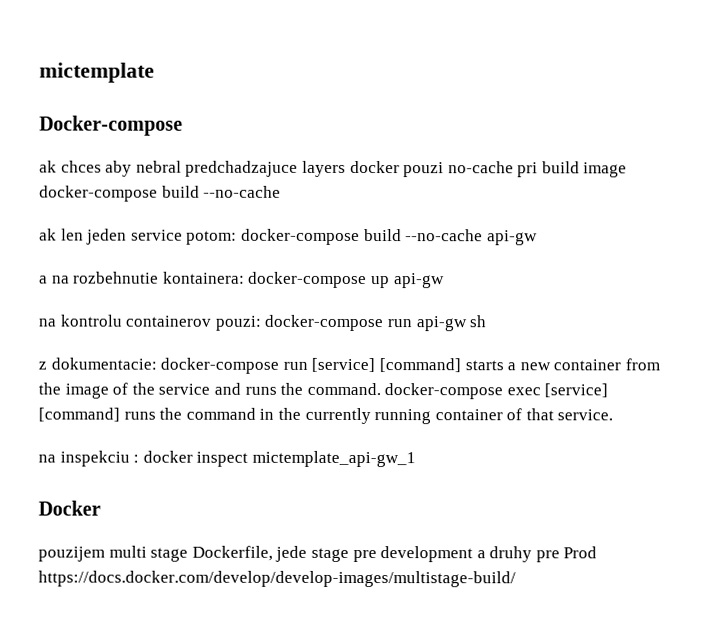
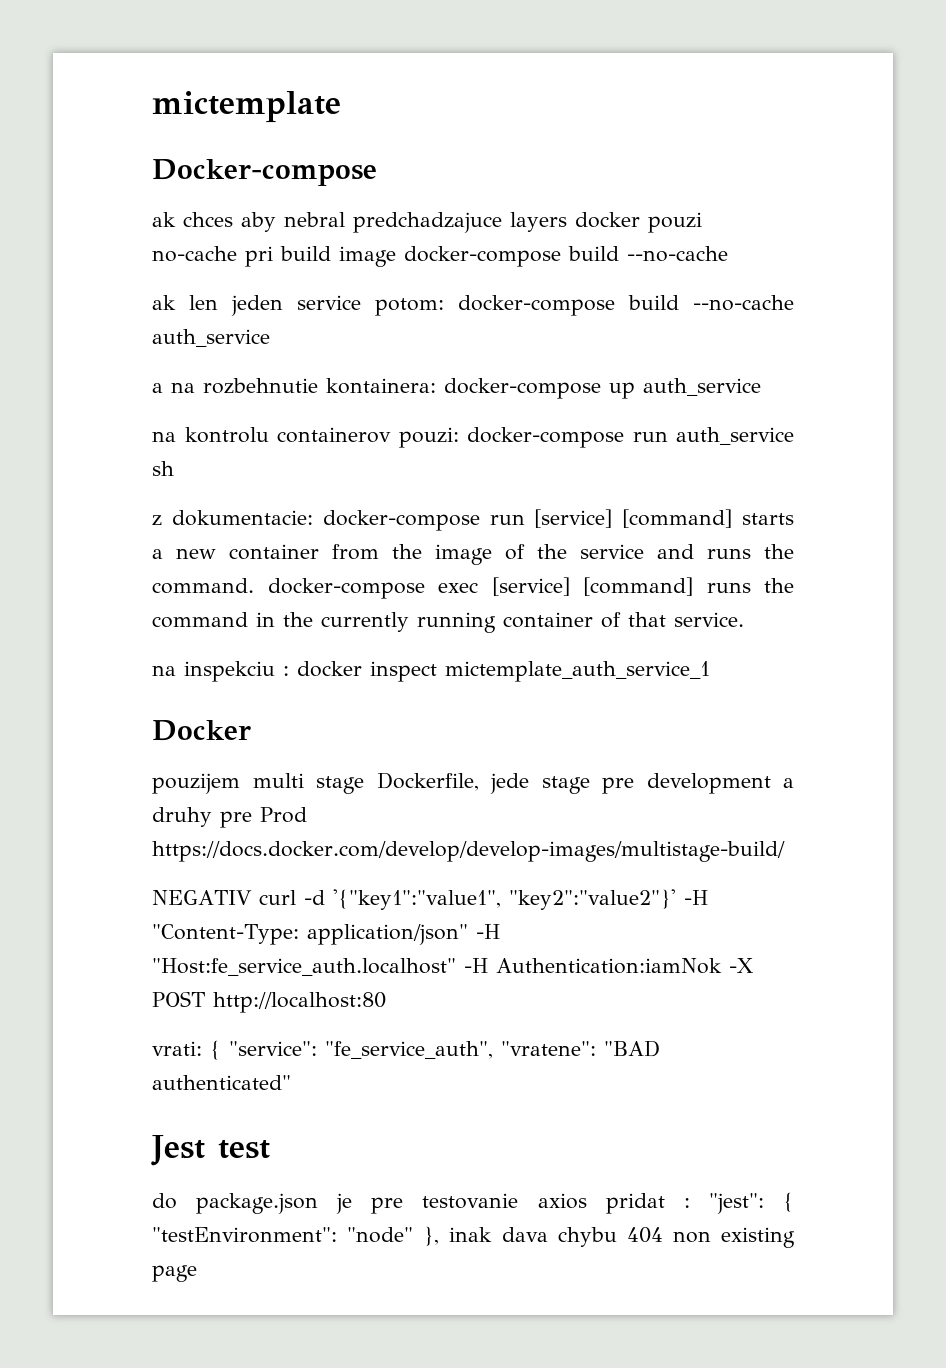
- ak len jeden service potom: docker-compose build --no-cache api-gw
+ ak len jeden service potom: docker-compose build --no-cache auth_service
- a na rozbehnutie kontainera: docker-compose up api-gw
+ a na rozbehnutie kontainera: docker-compose up auth_service
- na kontrolu containerov pouzi: docker-compose run api-gw sh
+ na kontrolu containerov pouzi: docker-compose run auth_service sh
- na inspekciu : docker inspect mictemplate_api-gw_1
+ na inspekciu : docker inspect mictemplate_auth_service_1
+ NEGATIV curl -d '{"key1":"value1", "key2":"value2"}' -H "Content-Type: application/json" -H "Host:fe_service_auth.localhost" -H Authentication:iamNok -X POST http://localhost:80
+ vrati: { "service": "fe_service_auth", "vratene": "BAD authenticated"
+ Jest test
+ do package.json je pre testovanie axios pridat : "jest": { "testEnvironment": "node" }, inak dava chybu 404 non existing page

